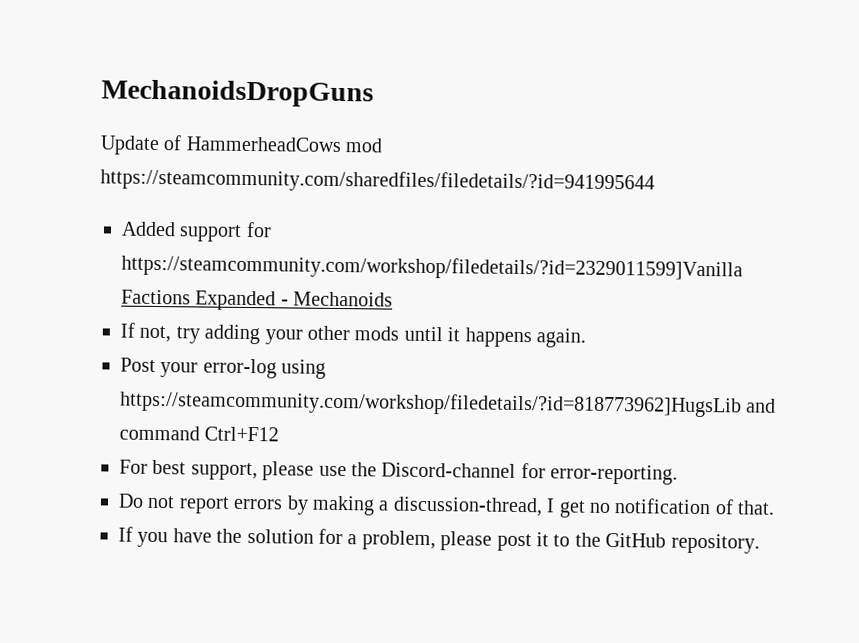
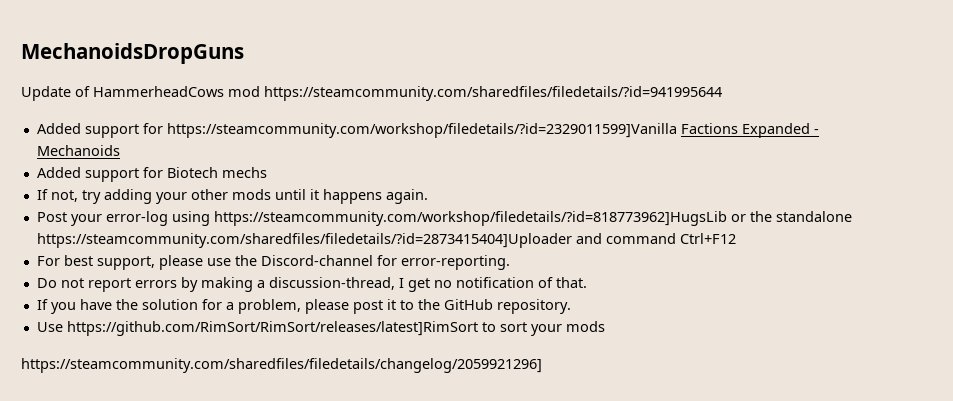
+ Added support for Biotech mechs
- Post your error-log using https://steamcommunity.com/workshop/filedetails/?id=818773962]HugsLib and command Ctrl+F12
+ Post your error-log using https://steamcommunity.com/workshop/filedetails/?id=818773962]HugsLib or the standalone https://steamcommunity.com/sharedfiles/filedetails/?id=2873415404]Uploader and command Ctrl+F12
+ Use https://github.com/RimSort/RimSort/releases/latest]RimSort to sort your mods
+ https://steamcommunity.com/sharedfiles/filedetails/changelog/2059921296]

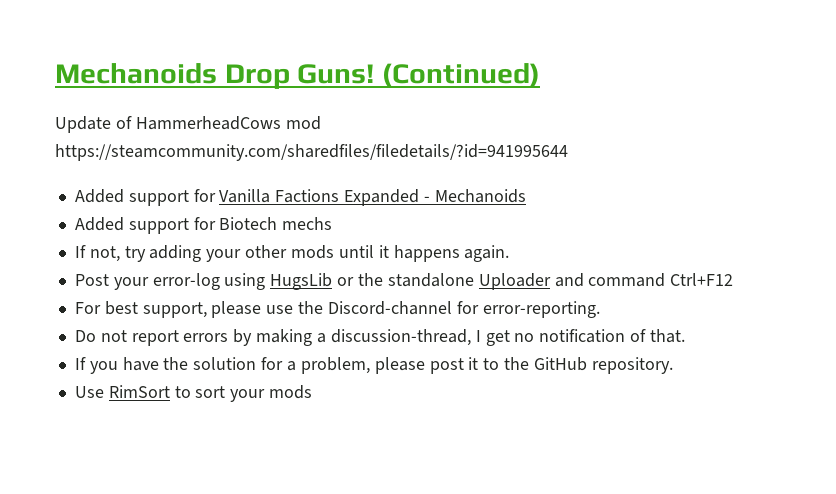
- MechanoidsDropGuns
+ Mechanoids Drop Guns! (Continued)
- Added support for https://steamcommunity.com/workshop/filedetails/?id=2329011599]Vanilla Factions Expanded - Mechanoids
+ Added support for Vanilla Factions Expanded - Mechanoids
- Post your error-log using https://steamcommunity.com/workshop/filedetails/?id=818773962]HugsLib or the standalone https://steamcommunity.com/sharedfiles/filedetails/?id=2873415404]Uploader and command Ctrl+F12
+ Post your error-log using HugsLib or the standalone Uploader and command Ctrl+F12
- Use https://github.com/RimSort/RimSort/releases/latest]RimSort to sort your mods
+ Use RimSort to sort your mods
- https://steamcommunity.com/sharedfiles/filedetails/changelog/2059921296]

